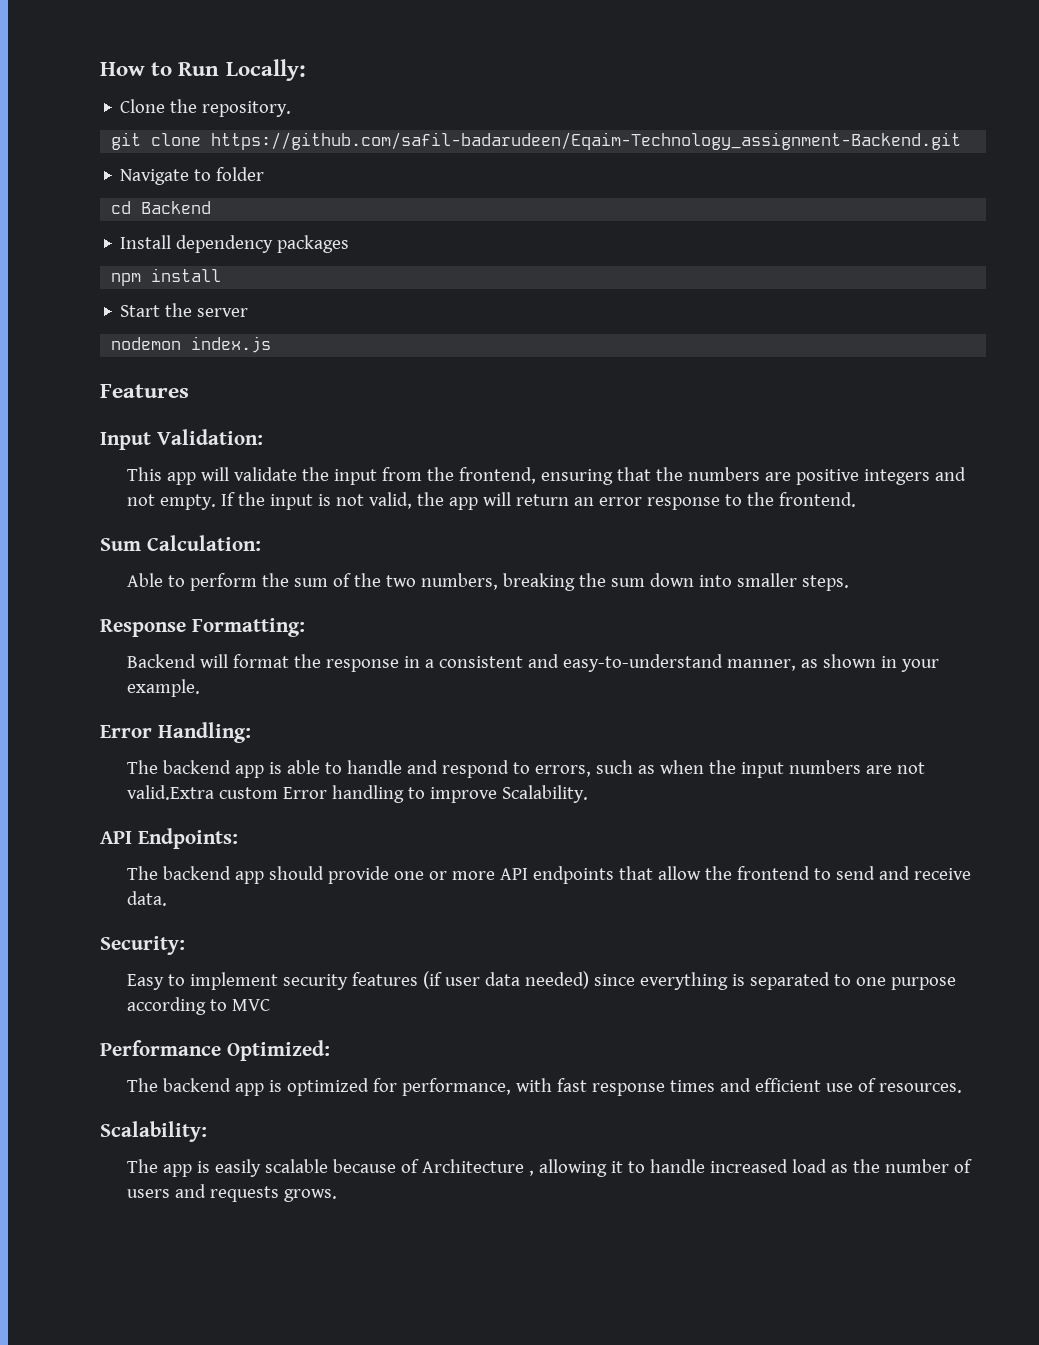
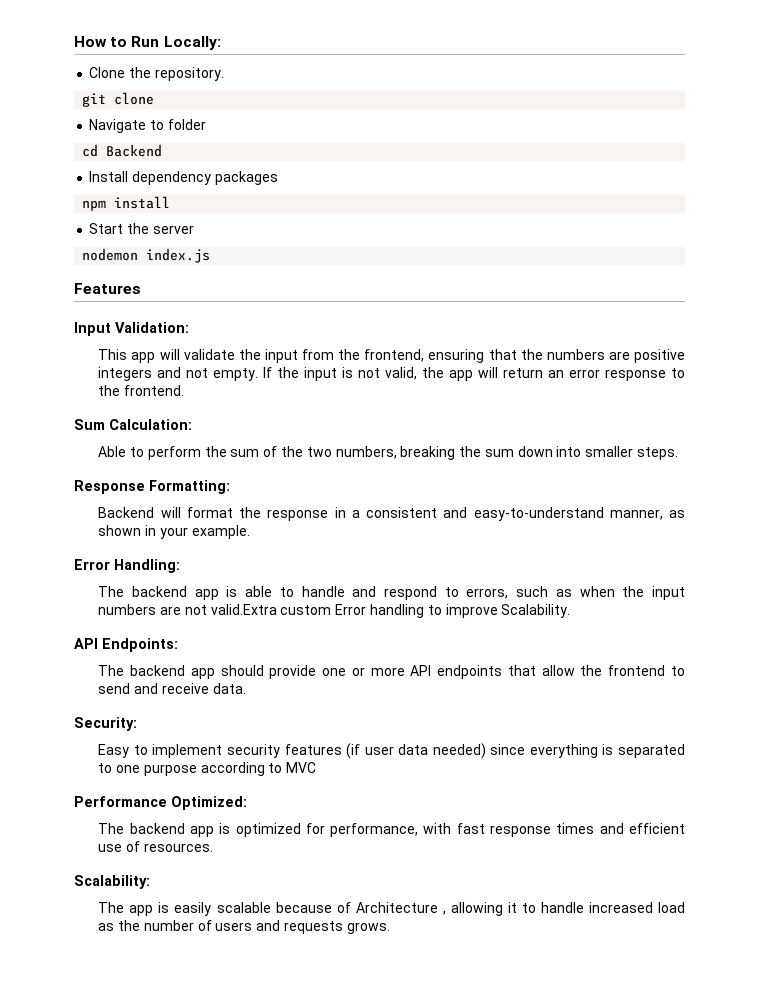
- git clone https://github.com/safil-badarudeen/Eqaim-Technology_assignment-Backend.git
+ git clone

